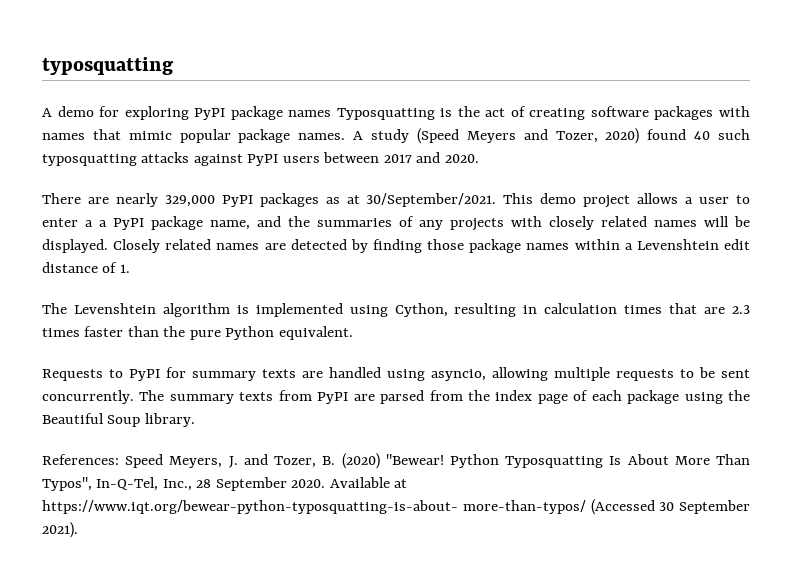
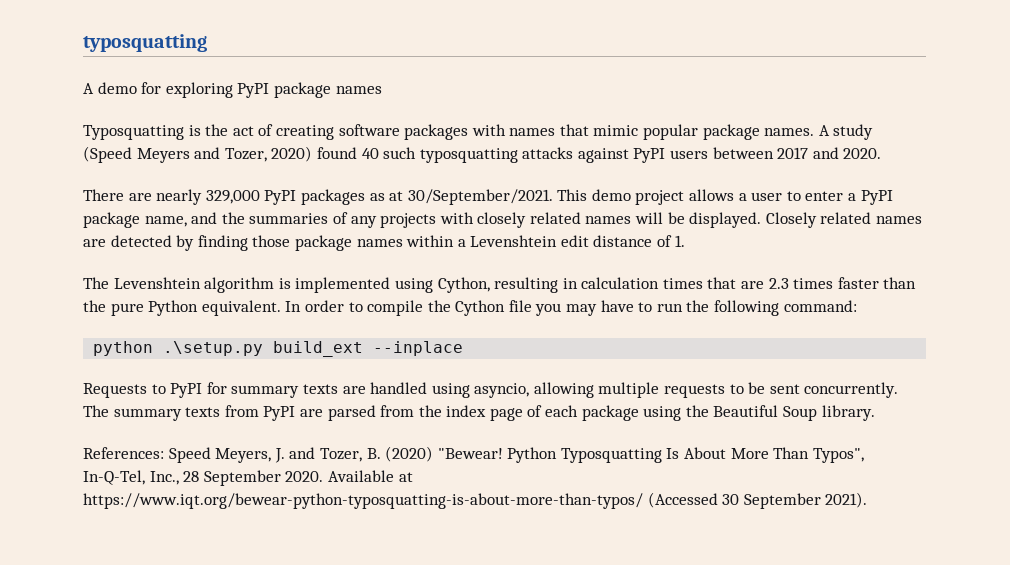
- A demo for exploring PyPI package names Typosquatting is the act of creating software packages with names that mimic popular package names.
+ A demo for exploring PyPI package names
+ Typosquatting is the act of creating software packages with names that mimic popular package names.
- This demo project allows a user to enter a a PyPI package name, and the summaries of any projects with closely related names will be displayed.
+ This demo project allows a user to enter a PyPI package name, and the summaries of any projects with closely related names will be displayed.
+ In order to compile the Cython file you may have to run the following command:
+ python .\setup.py build_ext --inplace
- Available at https://www.iqt.org/bewear-python-typosquatting-is-about- more-than-typos/ (Accessed 30 September 2021).
+ Available at https://www.iqt.org/bewear-python-typosquatting-is-about-more-than-typos/ (Accessed 30 September 2021).

